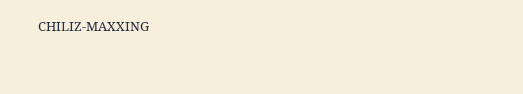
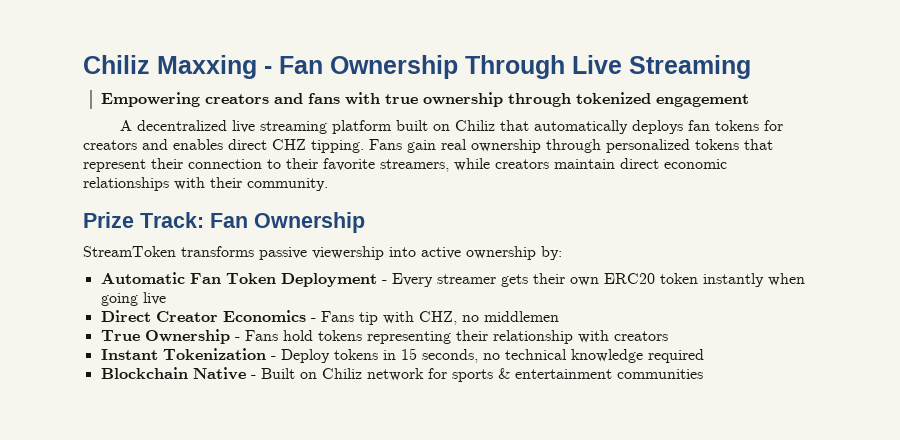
- CHILIZ-MAXXING
+ Chiliz Maxxing - Fan Ownership Through Live Streaming
+ Empowering creators and fans with true ownership through tokenized engagement
+ A decentralized live streaming platform built on Chiliz that automatically deploys fan tokens for creators and enables direct CHZ tipping. Fans gain real ownership through personalized tokens that represent their connection to their favorite streamers, while creators maintain direct economic relationships with their community.
+ Prize Track: Fan Ownership
+ StreamToken transforms passive viewership into active ownership by:
+ Automatic Fan Token Deployment - Every streamer gets their own ERC20 token instantly when going live
+ Direct Creator Economics - Fans tip with CHZ, no middlemen
+ True Ownership - Fans hold tokens representing their relationship with creators
+ Instant Tokenization - Deploy tokens in 15 seconds, no technical knowledge required
+ Blockchain Native - Built on Chiliz network for sports & entertainment communities

